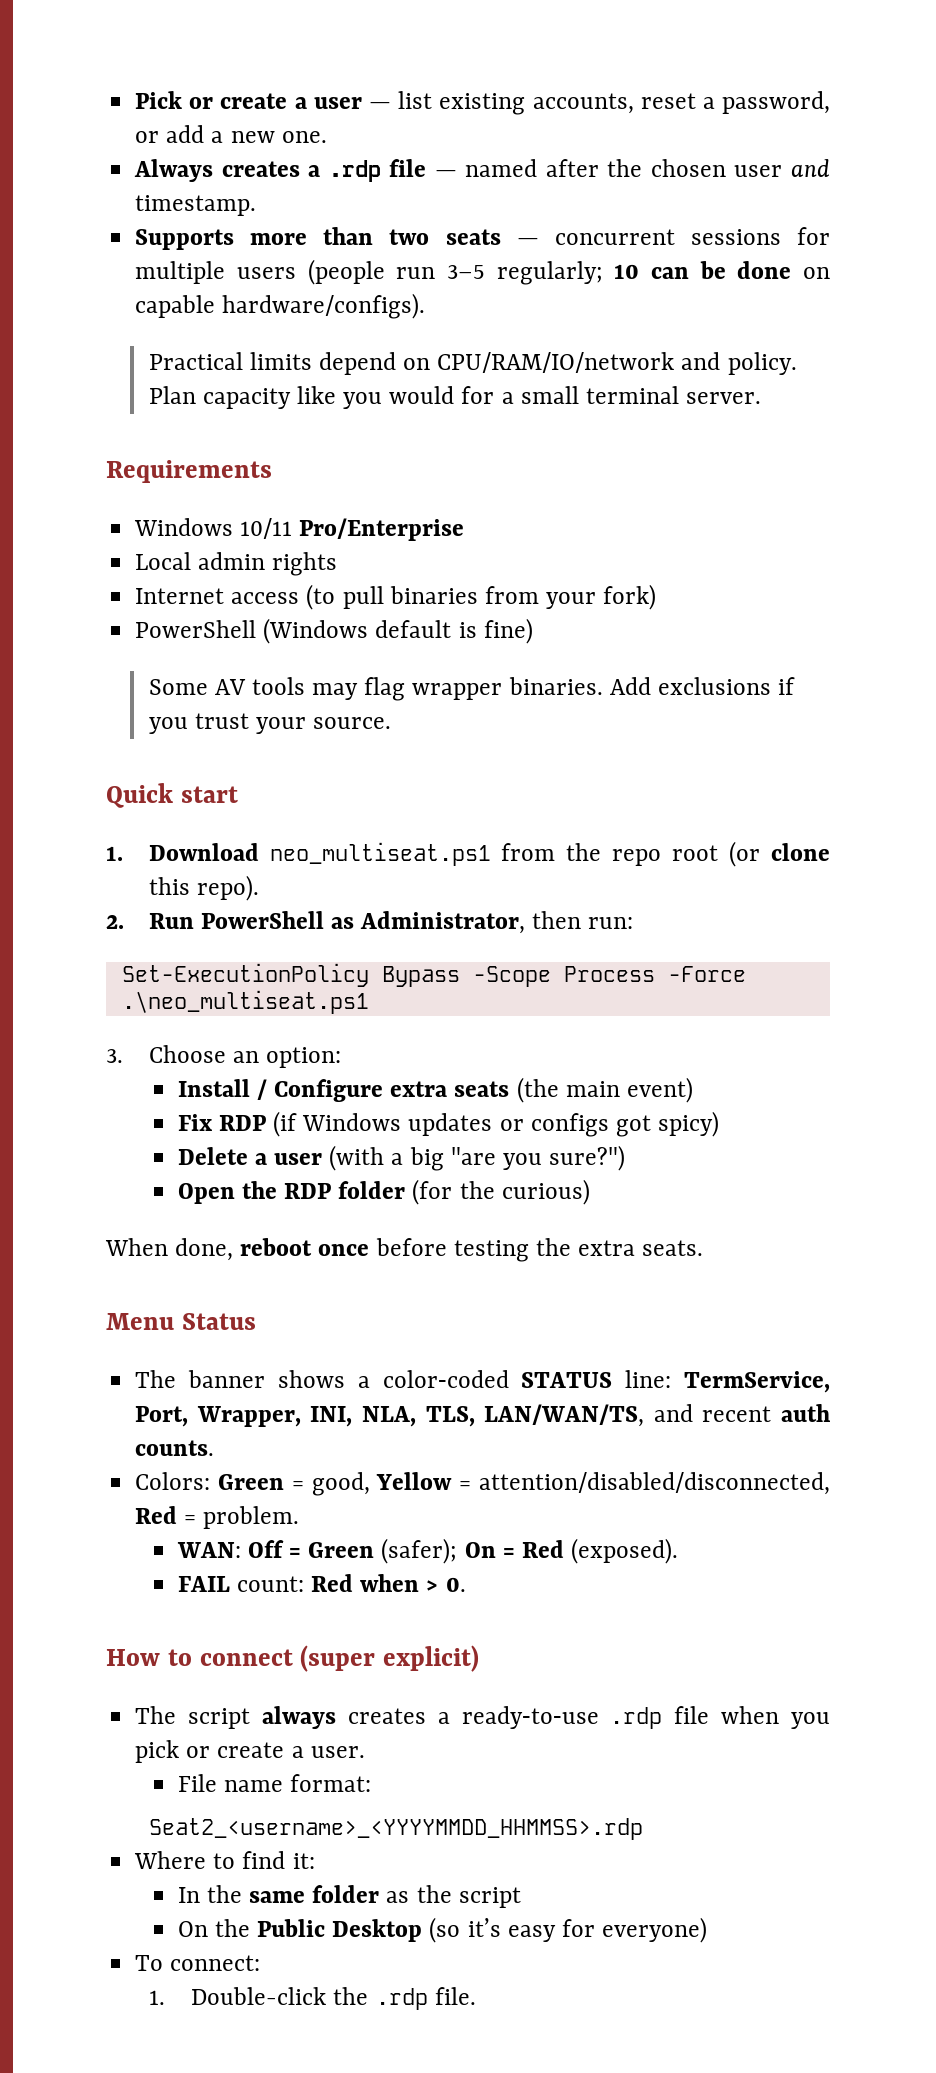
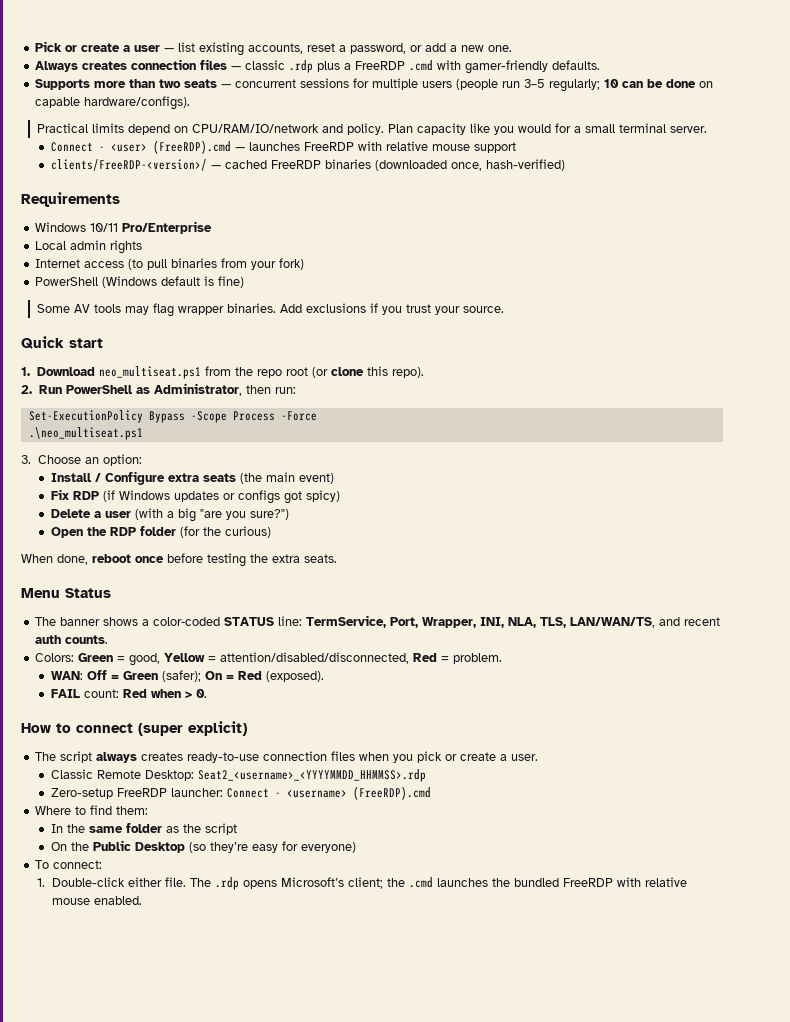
- Always creates a .rdp file — named after the chosen user and timestamp.
+ Always creates connection files — classic .rdp plus a FreeRDP .cmd with gamer-friendly defaults.
+ Connect - <user> (FreeRDP).cmd — launches FreeRDP with relative mouse support
+ clients/FreeRDP-<version>/ — cached FreeRDP binaries (downloaded once, hash-verified)
- The script always creates a ready‑to‑use .rdp file when you pick or create a user.
+ The script always creates ready-to-use connection files when you pick or create a user.
- File name format:
- Seat2_<username>_<YYYYMMDD_HHMMSS>.rdp
+ Classic Remote Desktop: Seat2_<username>_<YYYYMMDD_HHMMSS>.rdp
+ Zero-setup FreeRDP launcher: Connect - <username> (FreeRDP).cmd
- Where to find it:
+ Where to find them:
- On the Public Desktop (so it’s easy for everyone)
+ On the Public Desktop (so they’re easy for everyone)
- 1. Double-click the .rdp file.
+ 1. Double-click either file. The .rdp opens Microsoft’s client; the .cmd launches the bundled FreeRDP with relative mouse enabled.

